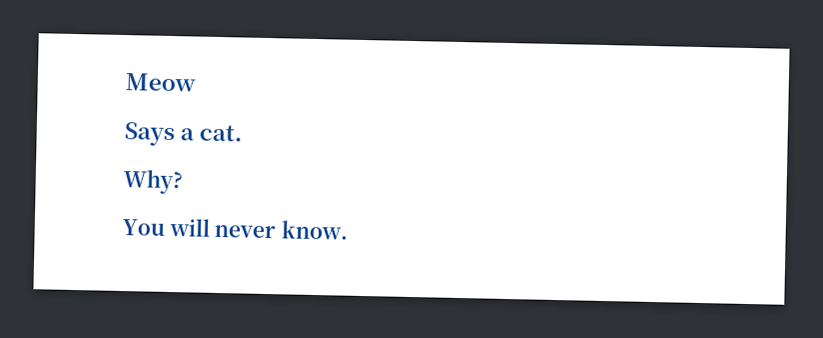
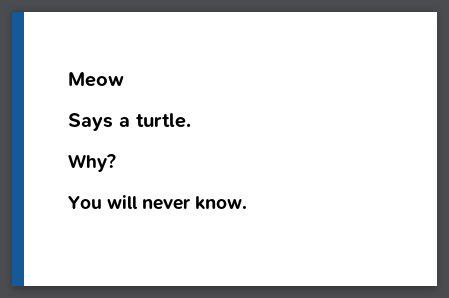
- Says a cat.
+ Says a turtle.

